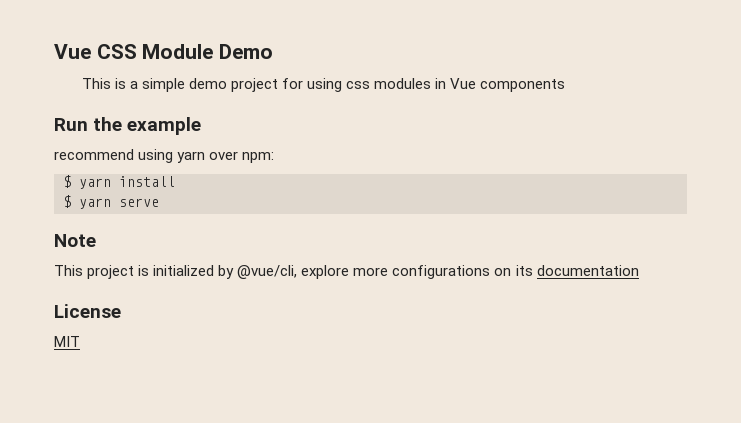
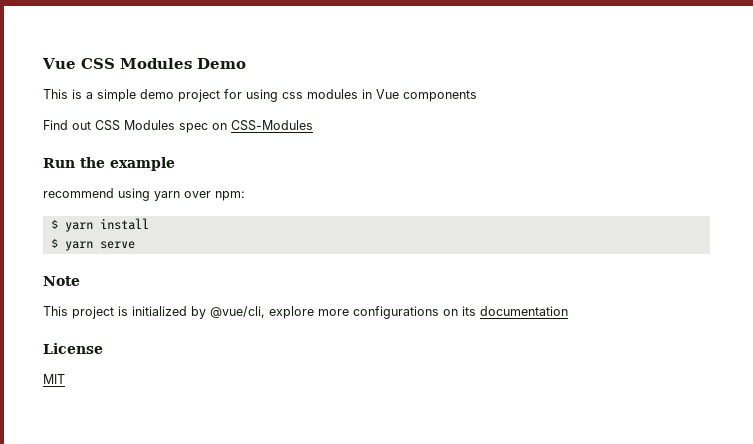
- Vue CSS Module Demo
+ Vue CSS Modules Demo
+ Find out CSS Modules spec on CSS-Modules

